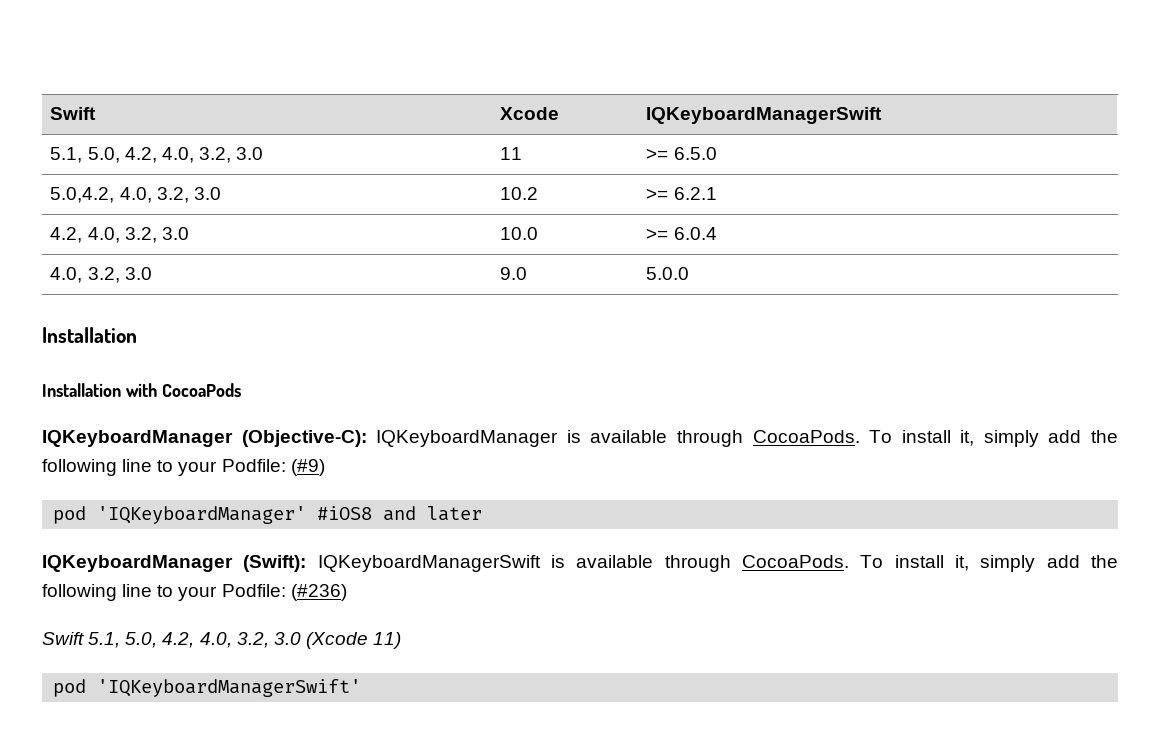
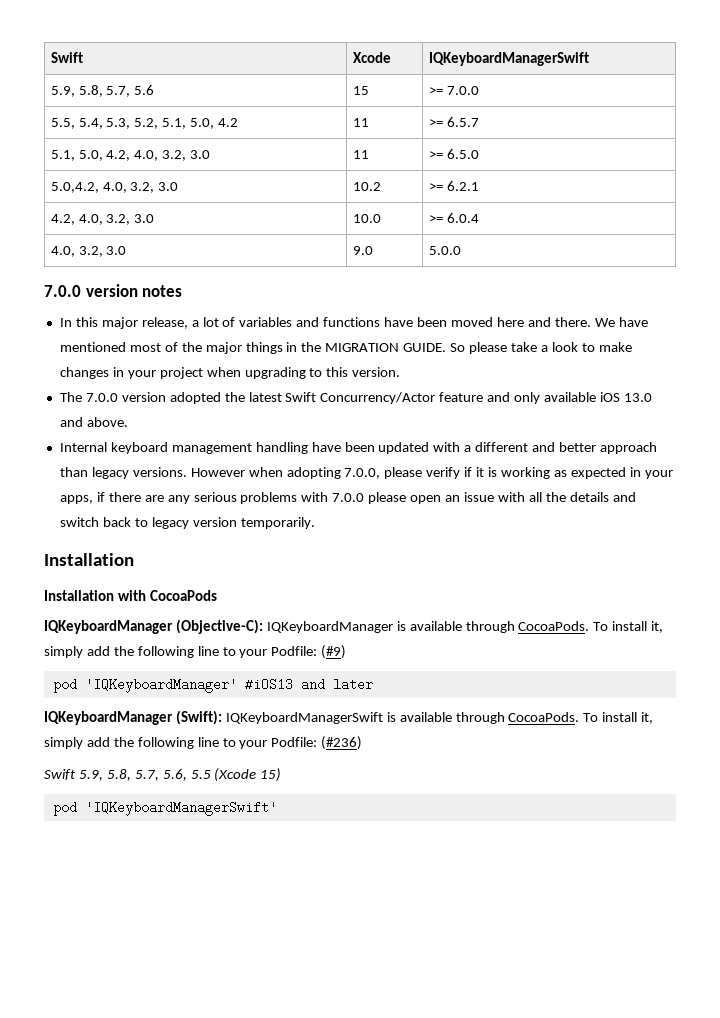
+ 5.9, 5.8, 5.7, 5.6 | 15 | >= 7.0.0
+ 5.5, 5.4, 5.3, 5.2, 5.1, 5.0, 4.2 | 11 | >= 6.5.7
+ 7.0.0 version notes
+ In this major release, a lot of variables and functions have been moved here and there. We have mentioned most of the major things in the MIGRATION GUIDE. So please take a look to make changes in your project when upgrading to this version.
+ The 7.0.0 version adopted the latest Swift Concurrency/Actor feature and only available iOS 13.0 and above.
+ Internal keyboard management handling have been updated with a different and better approach than legacy versions. However when adopting 7.0.0, please verify if it is working as expected in your apps, if there are any serious problems with 7.0.0 please open an issue with all the details and switch back to legacy version temporarily.
- pod 'IQKeyboardManager' #iOS8 and later
+ pod 'IQKeyboardManager' #iOS13 and later
- Swift 5.1, 5.0, 4.2, 4.0, 3.2, 3.0 (Xcode 11)
+ Swift 5.9, 5.8, 5.7, 5.6, 5.5 (Xcode 15)

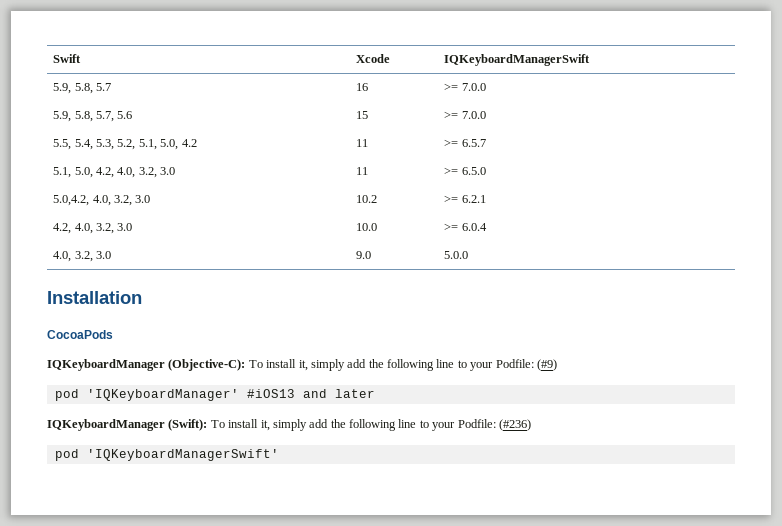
+ 5.9, 5.8, 5.7 | 16 | >= 7.0.0
- 7.0.0 version notes
- In this major release, a lot of variables and functions have been moved here and there. We have mentioned most of the major things in the MIGRATION GUIDE. So please take a look to make changes in your project when upgrading to this version.
- The 7.0.0 version adopted the latest Swift Concurrency/Actor feature and only available iOS 13.0 and above.
- Internal keyboard management handling have been updated with a different and better approach than legacy versions. However when adopting 7.0.0, please verify if it is working as expected in your apps, if there are any serious problems with 7.0.0 please open an issue with all the details and switch back to legacy version temporarily.
- Installation with CocoaPods
+ CocoaPods
- IQKeyboardManager (Objective-C): IQKeyboardManager is available through CocoaPods. To install it, simply add the following line to your Podfile: (#9)
+ IQKeyboardManager (Objective-C): To install it, simply add the following line to your Podfile: (#9)
- IQKeyboardManager (Swift): IQKeyboardManagerSwift is available through CocoaPods. To install it, simply add the following line to your Podfile: (#236)
+ IQKeyboardManager (Swift): To install it, simply add the following line to your Podfile: (#236)
- Swift 5.9, 5.8, 5.7, 5.6, 5.5 (Xcode 15)

